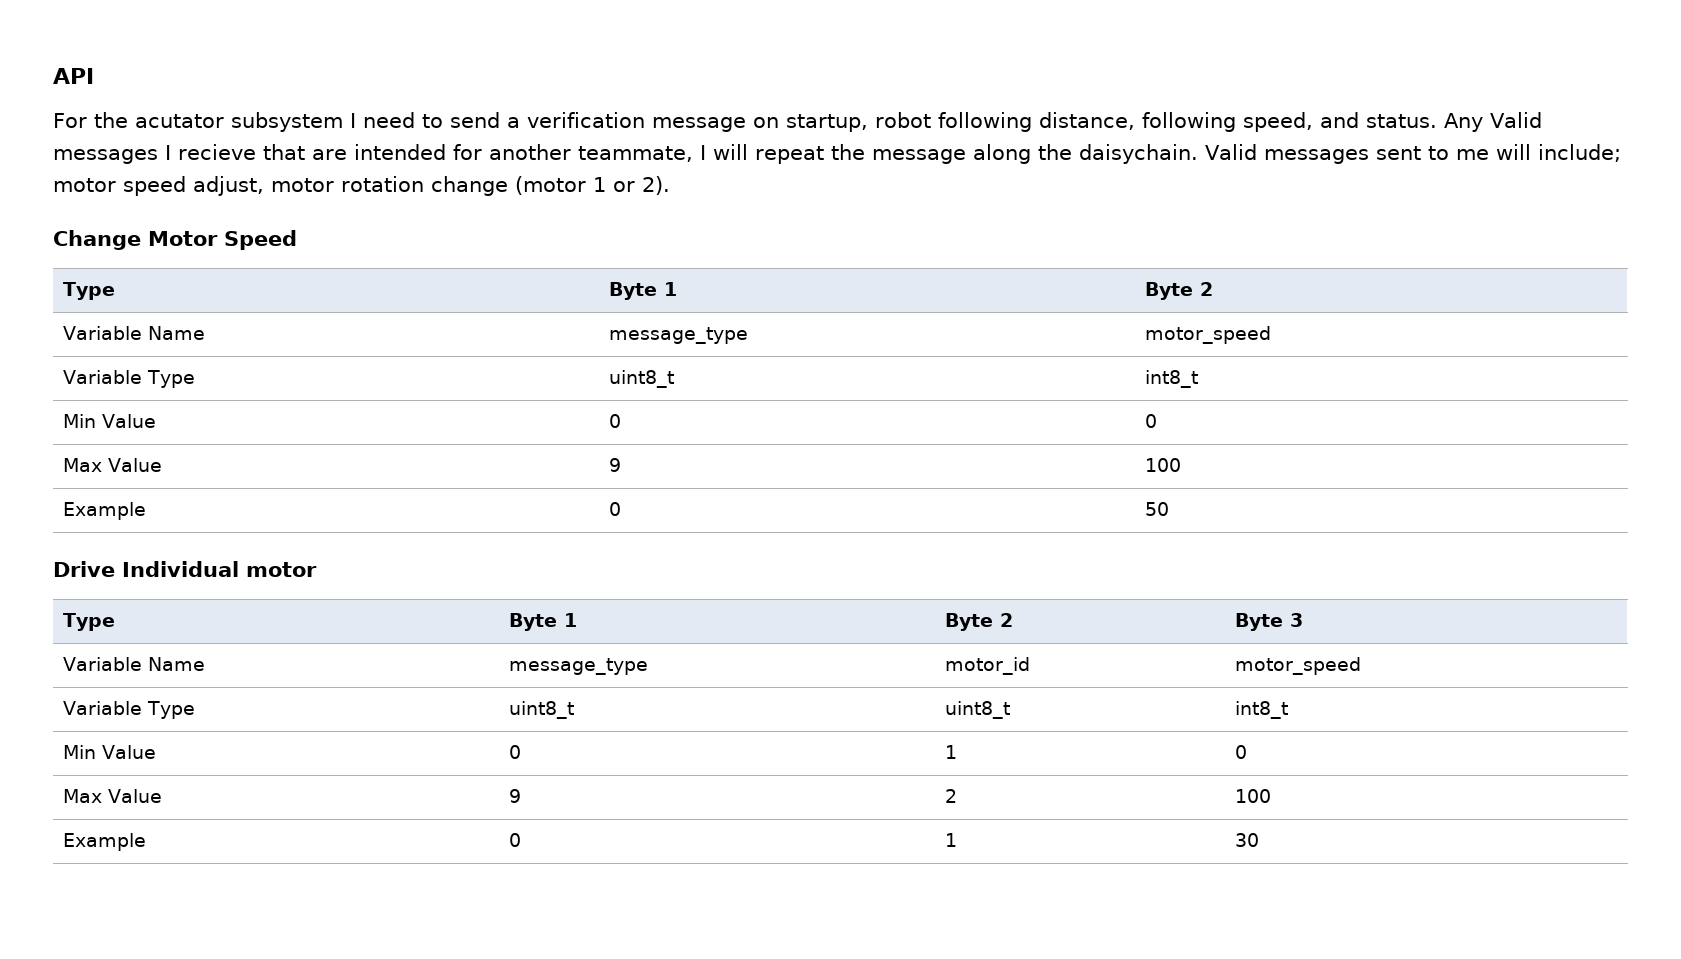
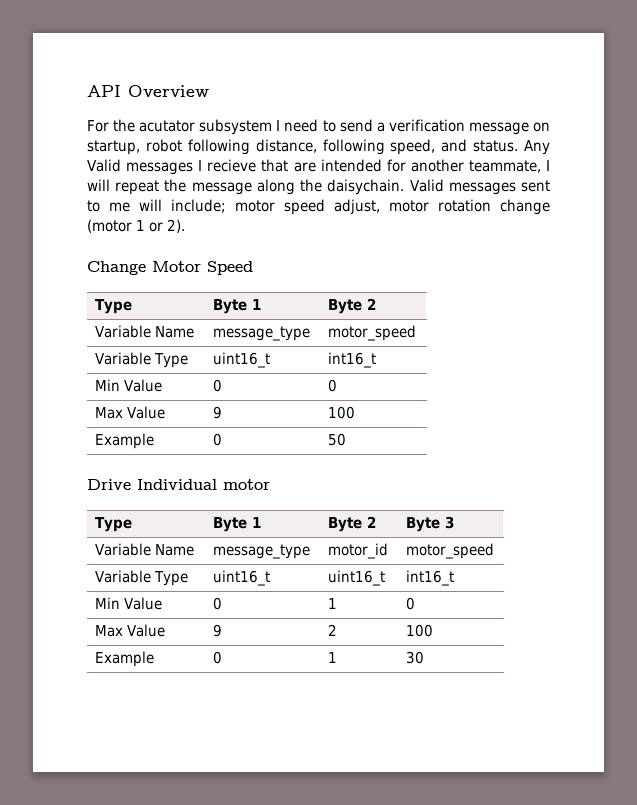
- API
+ API Overview
- Variable Type | uint8_t | int8_t
+ Variable Type | uint16_t | int16_t
- Variable Type | uint8_t | uint8_t | int8_t
+ Variable Type | uint16_t | uint16_t | int16_t

